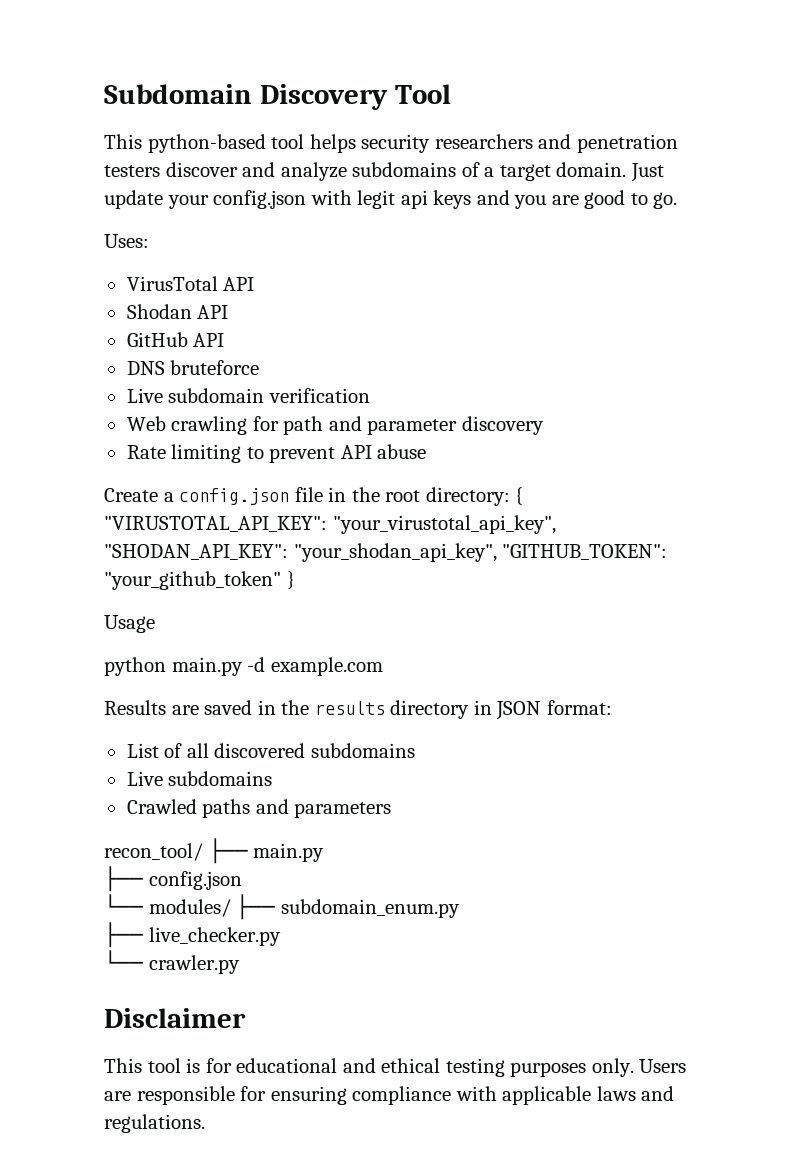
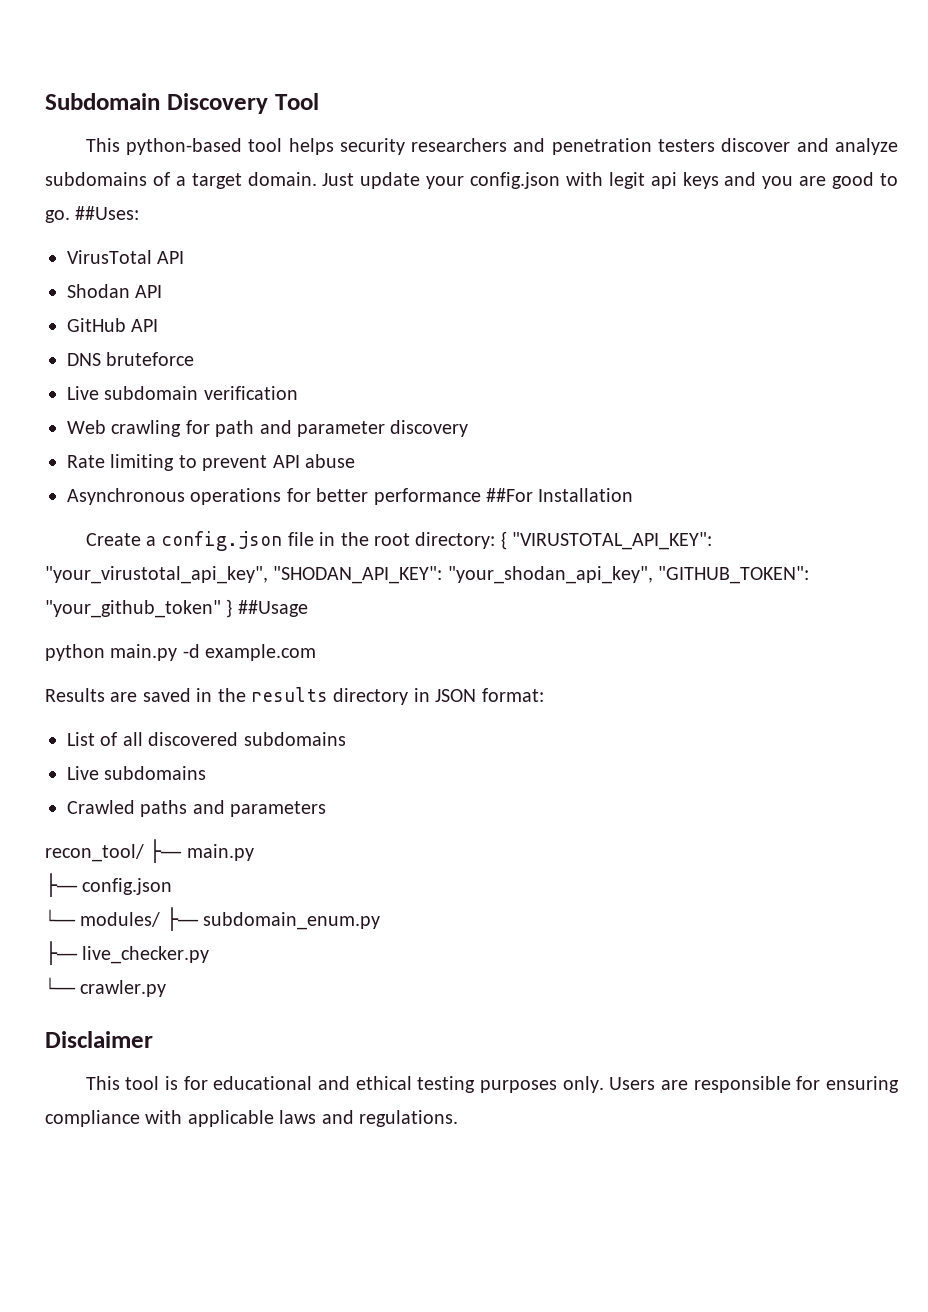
- Just update your config.json with legit api keys and you are good to go.
- Uses:
+ Just update your config.json with legit api keys and you are good to go. ##Uses:
+ Asynchronous operations for better performance ##For Installation
- Create a config.json file in the root directory: { "VIRUSTOTAL_API_KEY": "your_virustotal_api_key", "SHODAN_API_KEY": "your_shodan_api_key", "GITHUB_TOKEN": "your_github_token" }
- Usage
+ Create a config.json file in the root directory: { "VIRUSTOTAL_API_KEY": "your_virustotal_api_key", "SHODAN_API_KEY": "your_shodan_api_key", "GITHUB_TOKEN": "your_github_token" } ##Usage

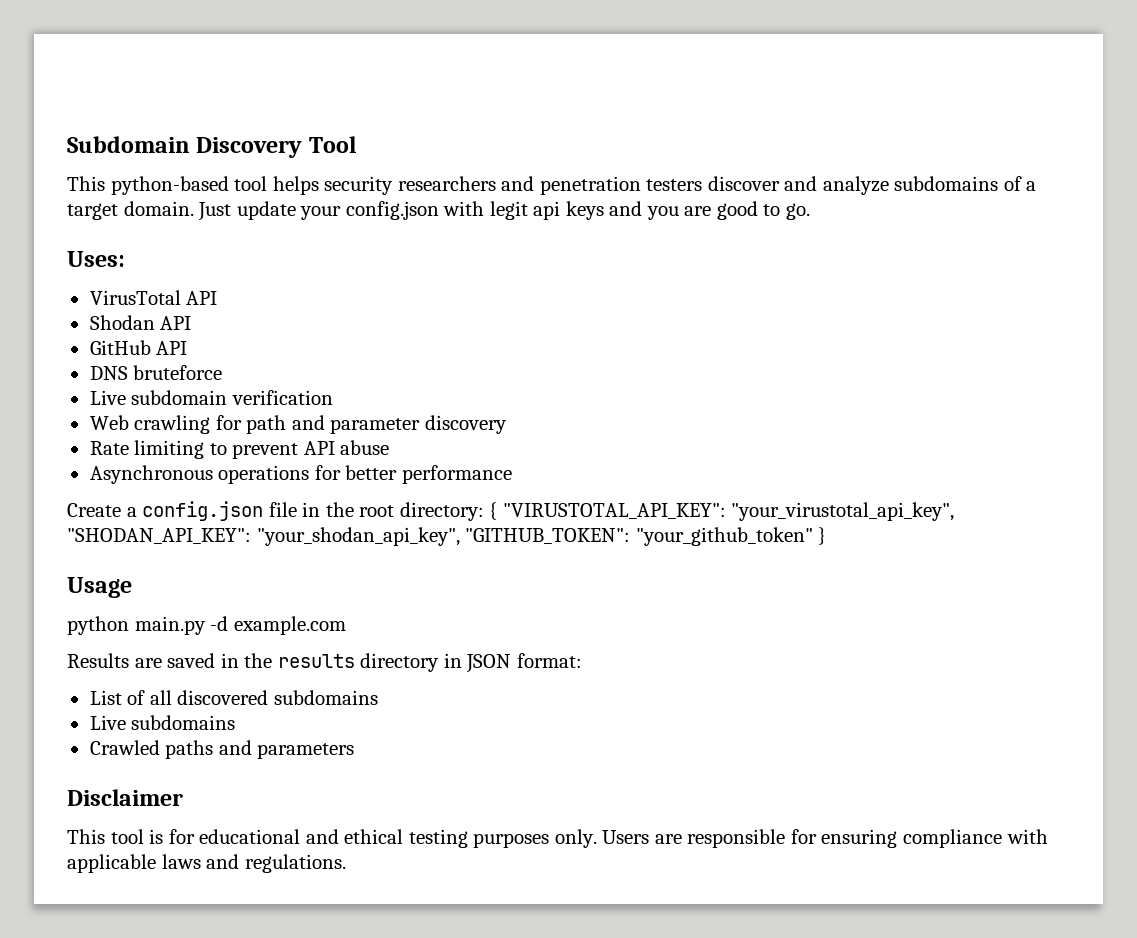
- Just update your config.json with legit api keys and you are good to go. ##Uses:
+ Just update your config.json with legit api keys and you are good to go.
+ Uses:
- Asynchronous operations for better performance ##For Installation
+ Asynchronous operations for better performance
- Create a config.json file in the root directory: { "VIRUSTOTAL_API_KEY": "your_virustotal_api_key", "SHODAN_API_KEY": "your_shodan_api_key", "GITHUB_TOKEN": "your_github_token" } ##Usage
+ Create a config.json file in the root directory: { "VIRUSTOTAL_API_KEY": "your_virustotal_api_key", "SHODAN_API_KEY": "your_shodan_api_key", "GITHUB_TOKEN": "your_github_token" }
+ Usage
- recon_tool/ ├── main.py
- ├── config.json
- └── modules/ ├── subdomain_enum.py
- ├── live_checker.py
- └── crawler.py

